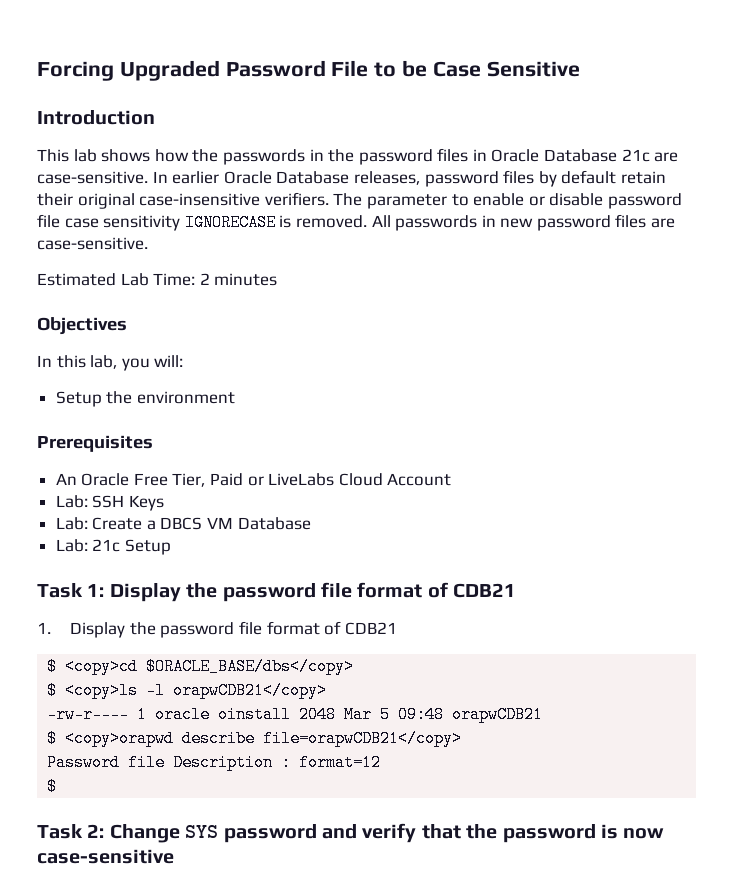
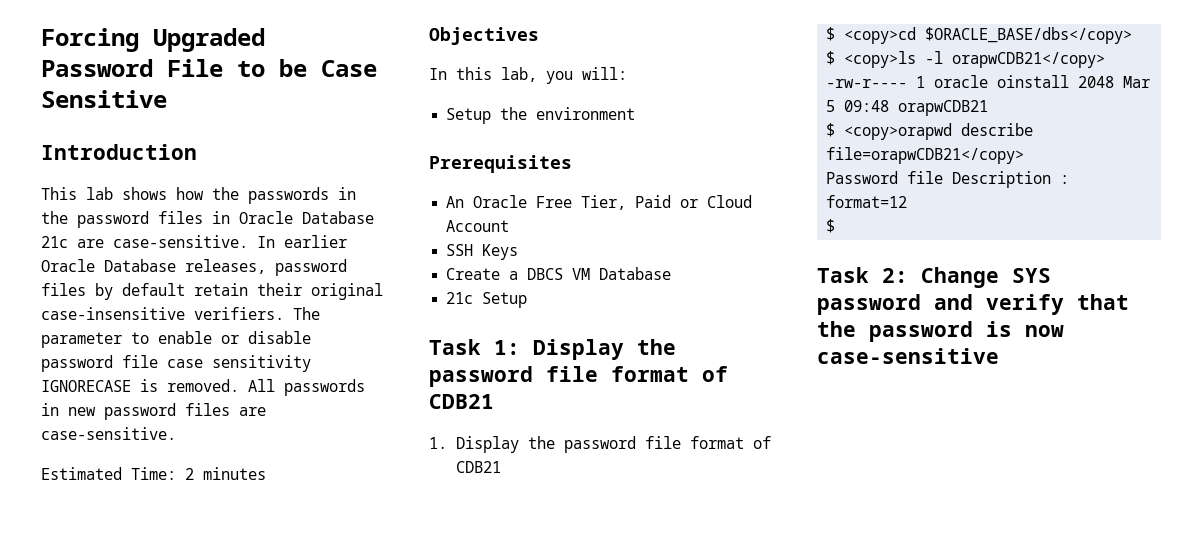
- Estimated Lab Time: 2 minutes
+ Estimated Time: 2 minutes
- An Oracle Free Tier, Paid or LiveLabs Cloud Account
+ An Oracle Free Tier, Paid or Cloud Account
- Lab: SSH Keys
+ SSH Keys
- Lab: Create a DBCS VM Database
+ Create a DBCS VM Database
- Lab: 21c Setup
+ 21c Setup

